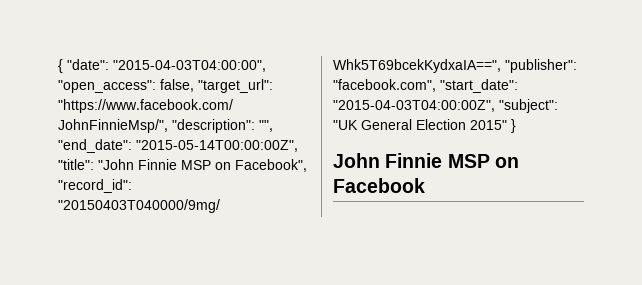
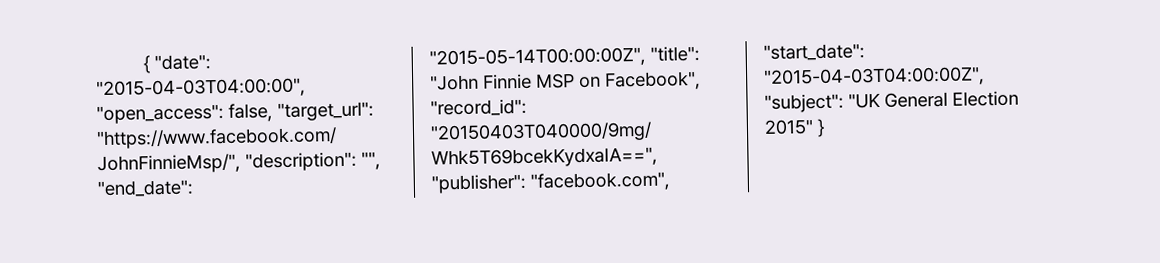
- John Finnie MSP on Facebook

